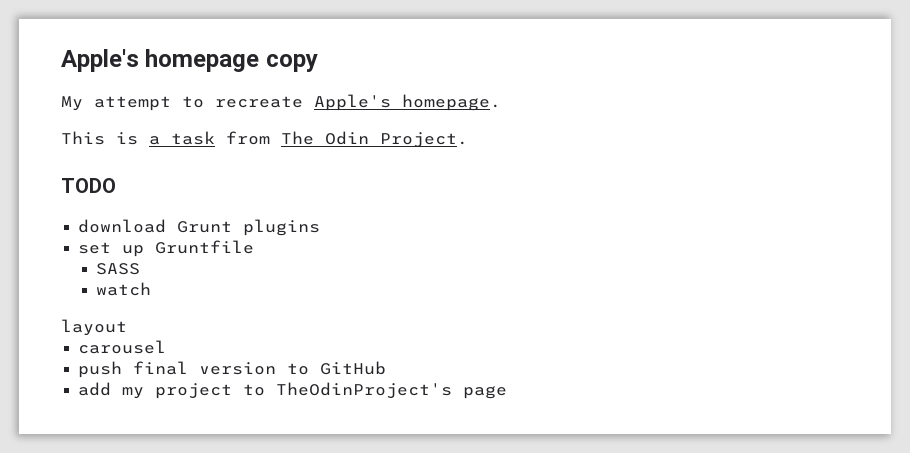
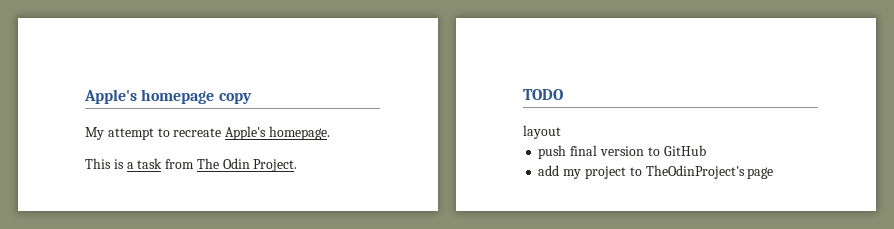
- download Grunt plugins
- set up Gruntfile
- SASS
- watch
- carousel

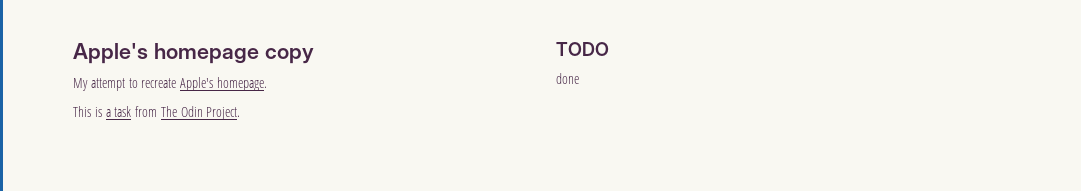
- layout
- push final version to GitHub
- add my project to TheOdinProject's page
+ done

